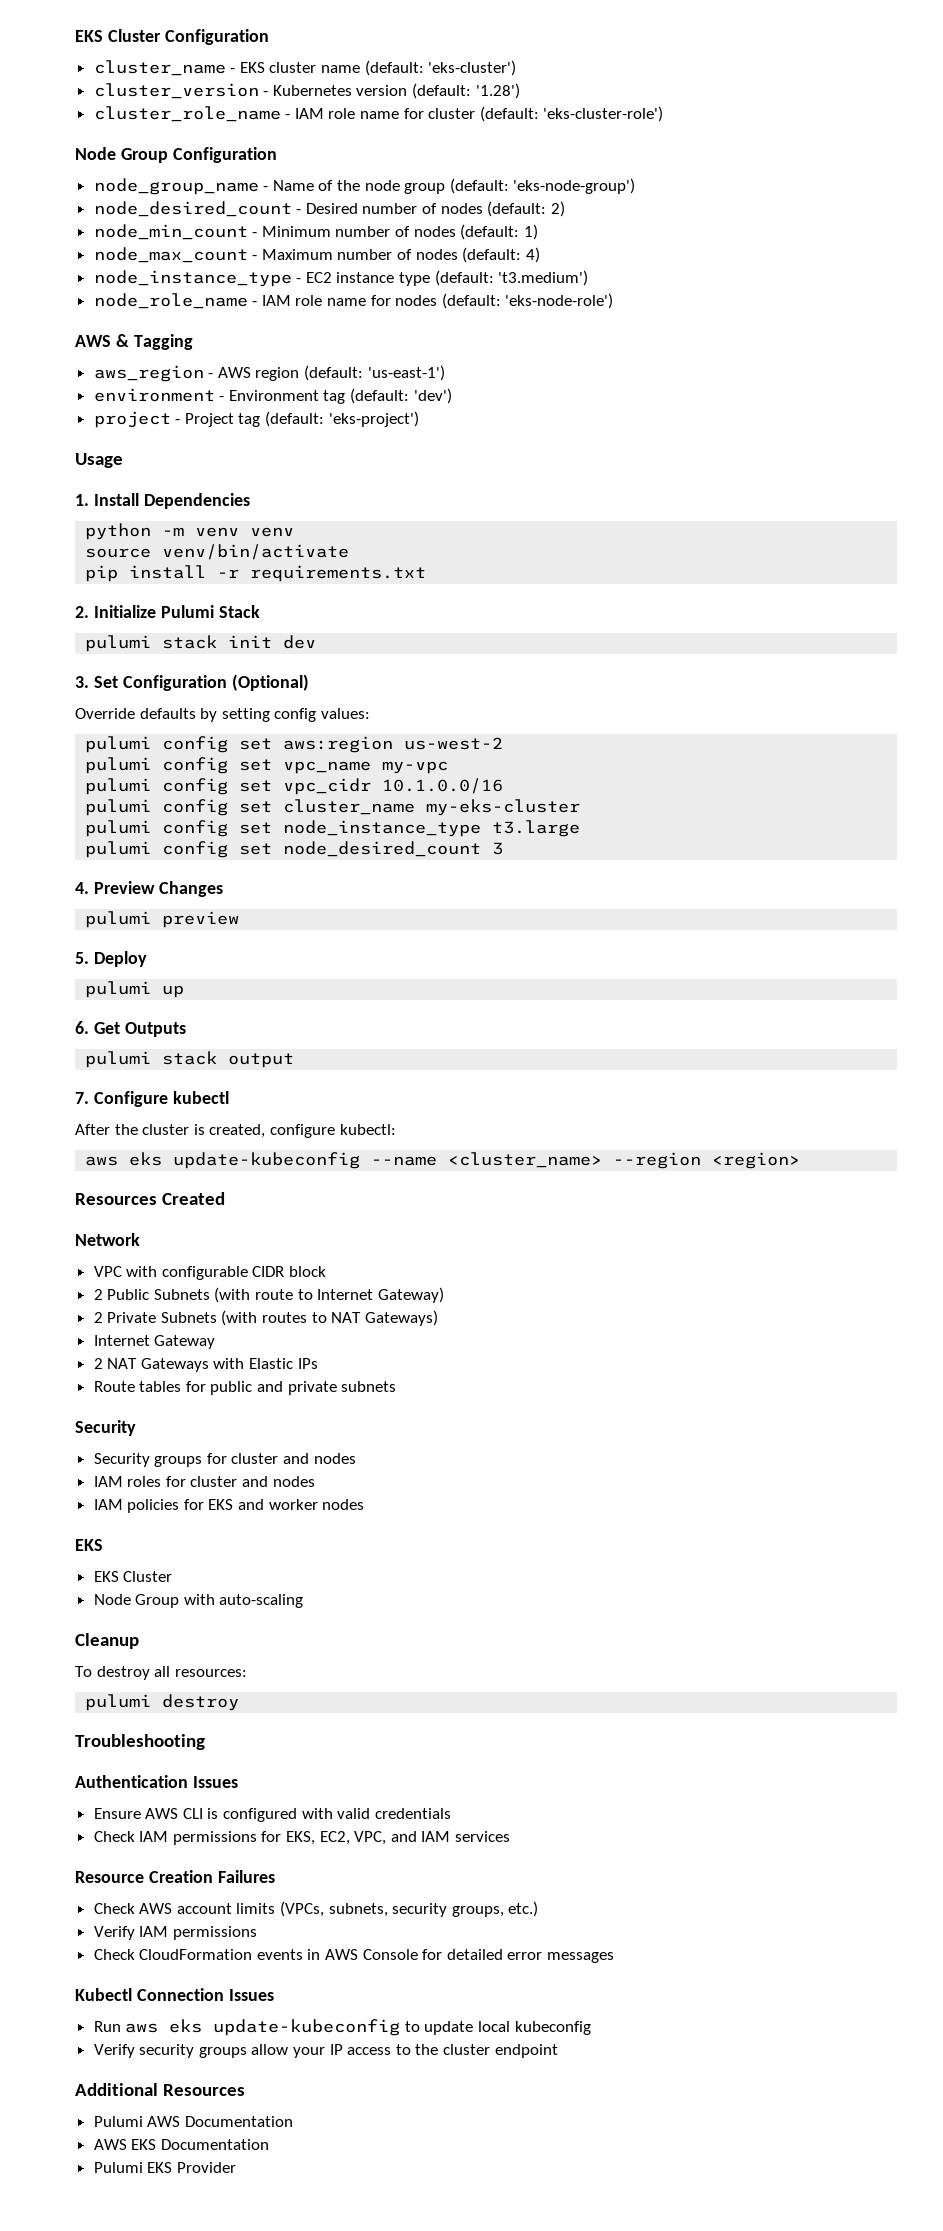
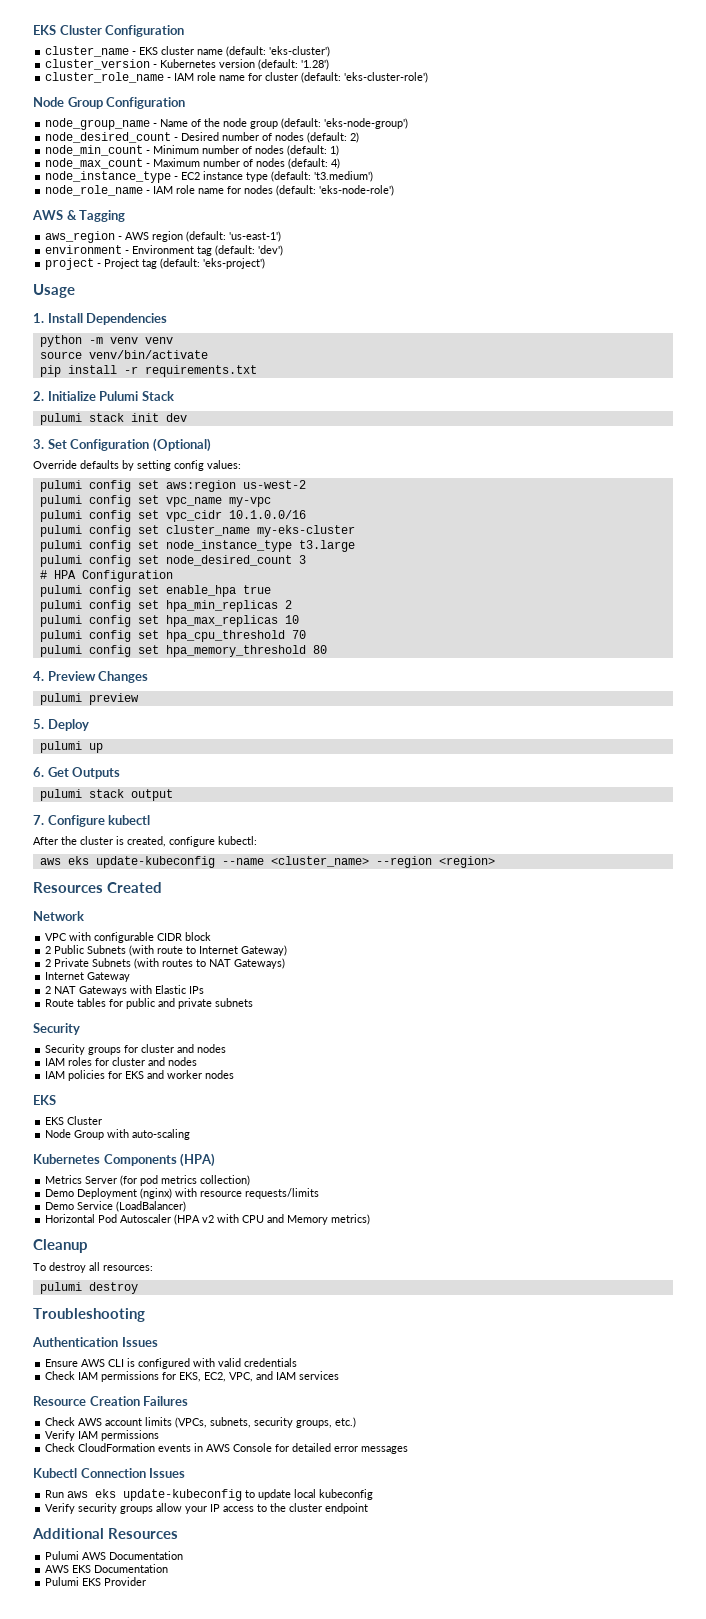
+ # HPA Configuration
+ pulumi config set enable_hpa true
+ pulumi config set hpa_min_replicas 2
+ pulumi config set hpa_max_replicas 10
+ pulumi config set hpa_cpu_threshold 70
+ pulumi config set hpa_memory_threshold 80
+ Kubernetes Components (HPA)
+ Metrics Server (for pod metrics collection)
+ Demo Deployment (nginx) with resource requests/limits
+ Demo Service (LoadBalancer)
+ Horizontal Pod Autoscaler (HPA v2 with CPU and Memory metrics)

